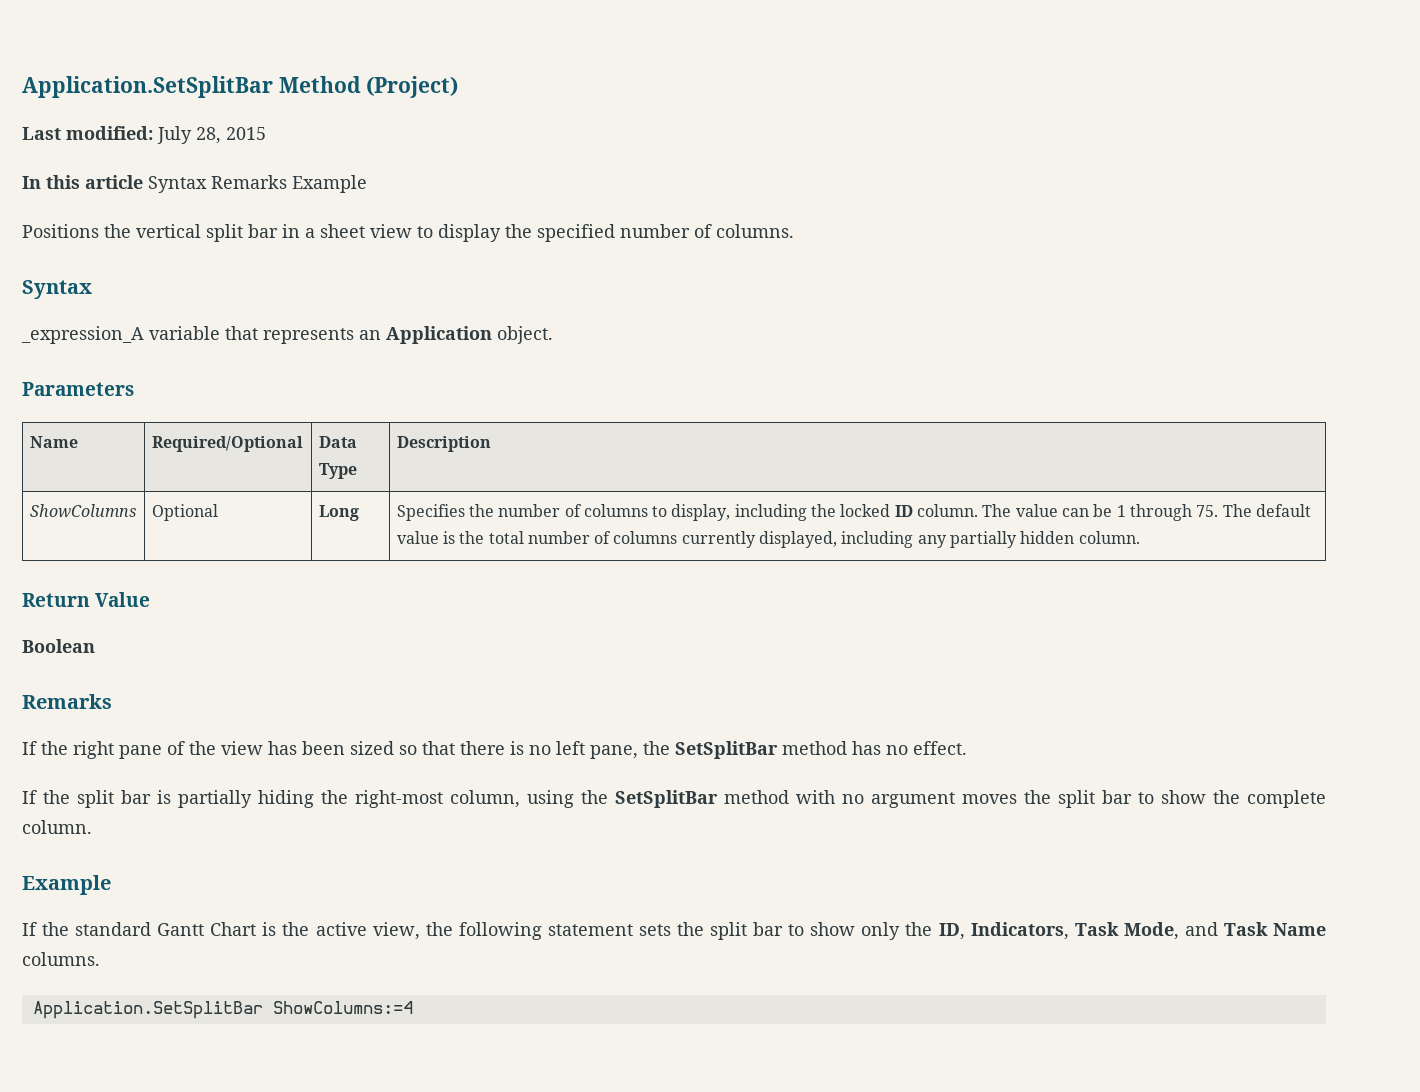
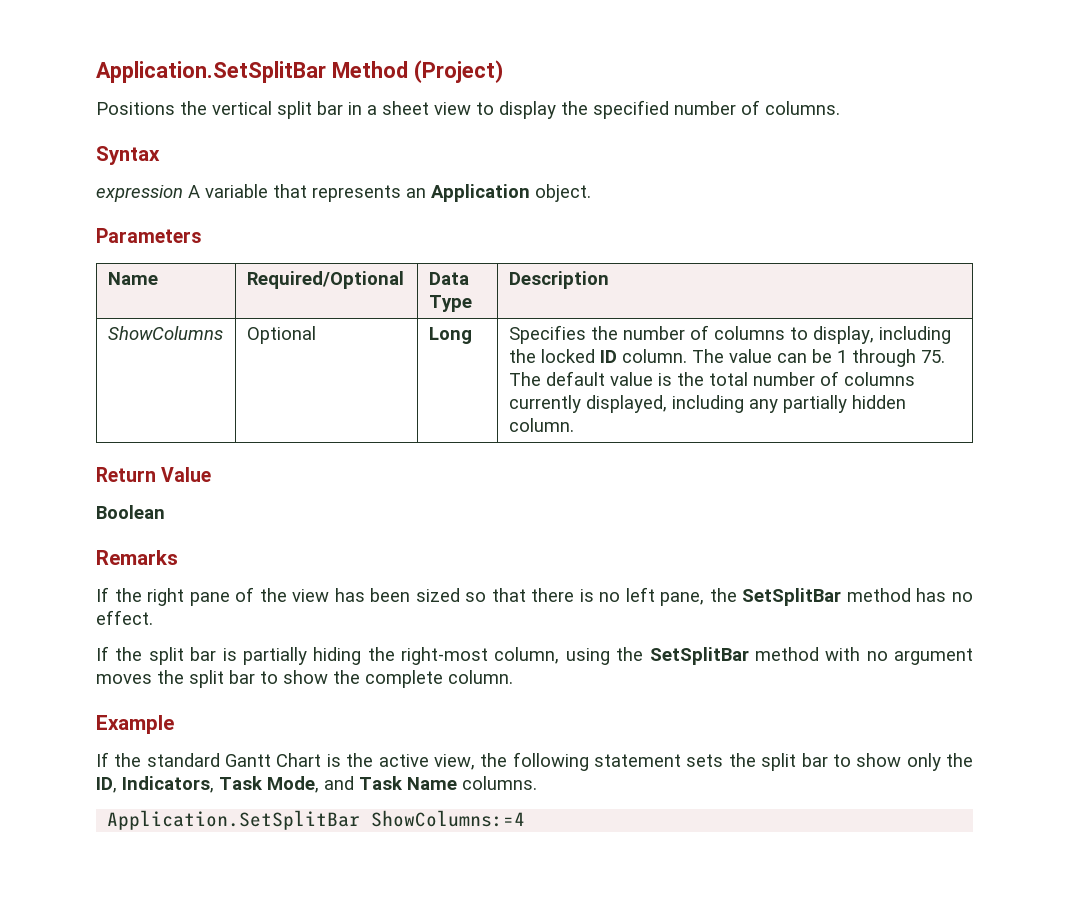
- Last modified: July 28, 2015
- In this article Syntax Remarks Example
- _expression_A variable that represents an Application object.
+ expression A variable that represents an Application object.

